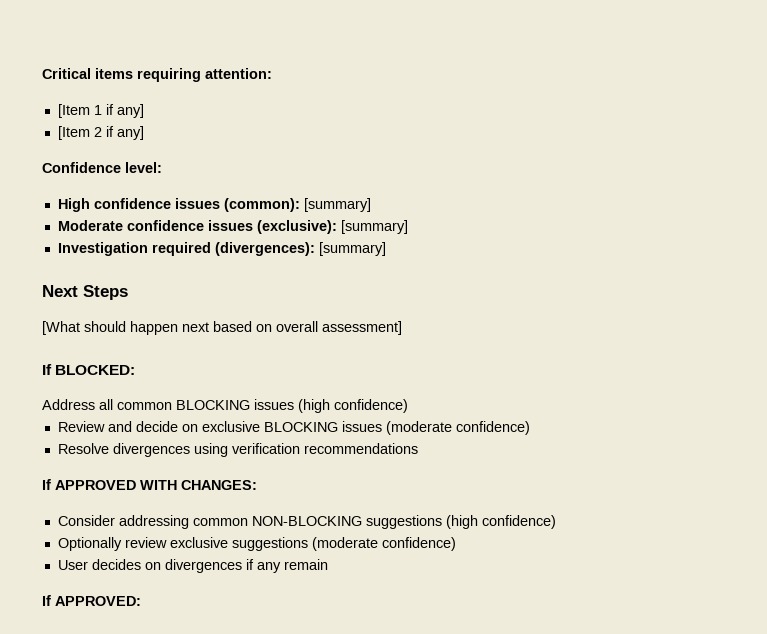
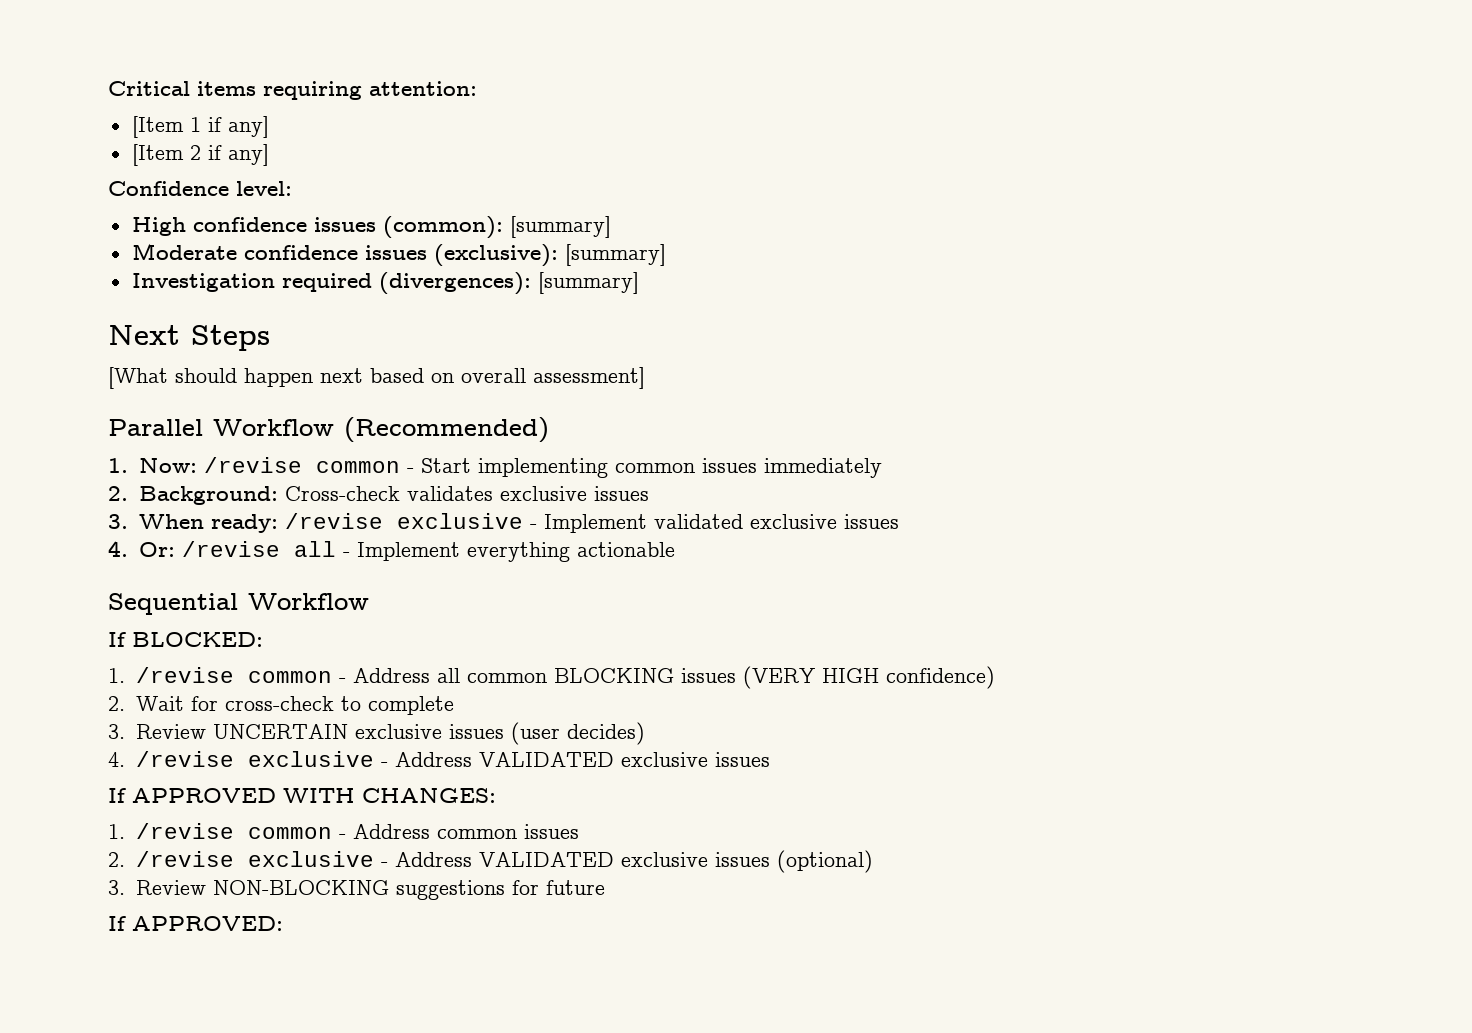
+ Parallel Workflow (Recommended)
+ 1. Now: /revise common - Start implementing common issues immediately
+ 2. Background: Cross-check validates exclusive issues
+ 3. When ready: /revise exclusive - Implement validated exclusive issues
+ 4. Or: /revise all - Implement everything actionable
+ Sequential Workflow
  If BLOCKED:
- Address all common BLOCKING issues (high confidence)
- Review and decide on exclusive BLOCKING issues (moderate confidence)
- Resolve divergences using verification recommendations
+ 1. /revise common - Address all common BLOCKING issues (VERY HIGH confidence)
+ 2. Wait for cross-check to complete
+ 3. Review UNCERTAIN exclusive issues (user decides)
+ 4. /revise exclusive - Address VALIDATED exclusive issues
  If APPROVED WITH CHANGES:
- Consider addressing common NON-BLOCKING suggestions (high confidence)
- Optionally review exclusive suggestions (moderate confidence)
- User decides on divergences if any remain
+ 1. /revise common - Address common issues
+ 2. /revise exclusive - Address VALIDATED exclusive issues (optional)
+ 3. Review NON-BLOCKING suggestions for future

